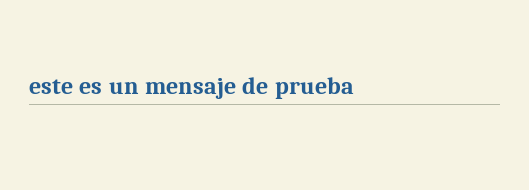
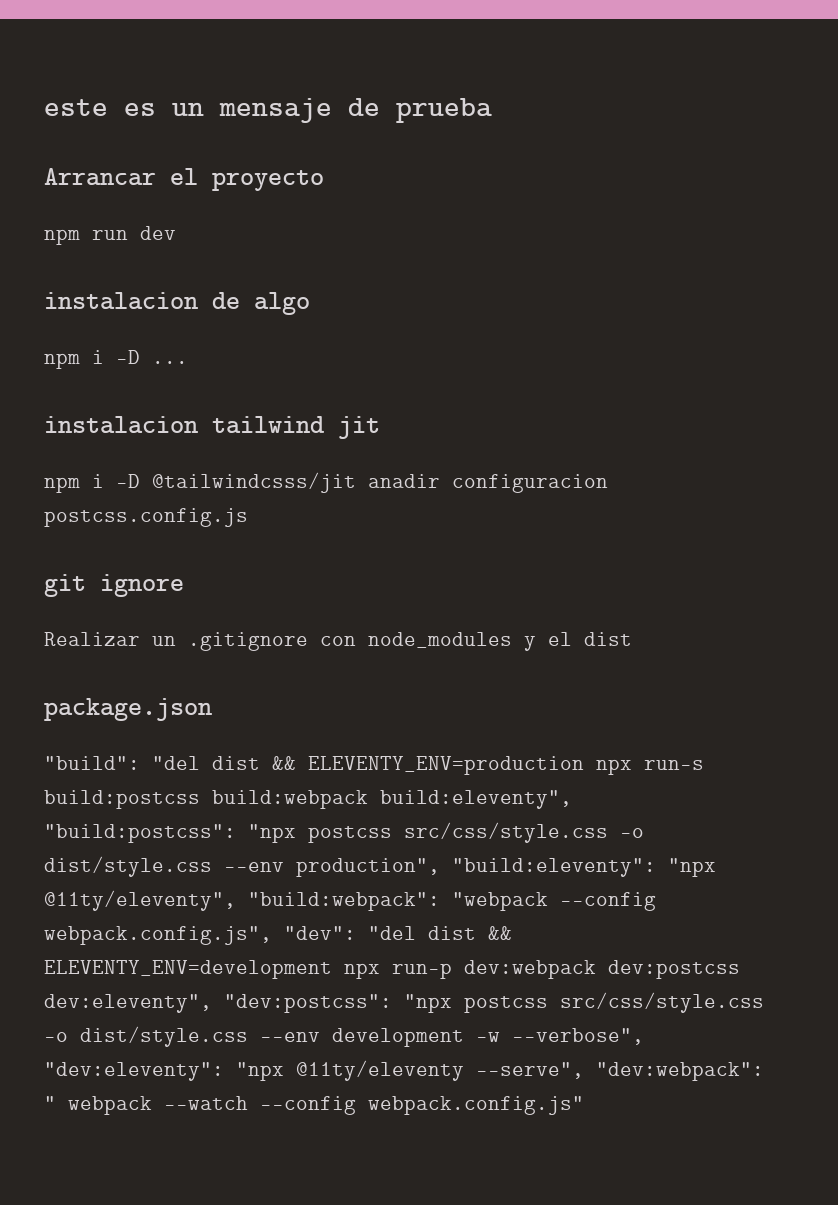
+ Arrancar el proyecto
+ npm run dev
+ instalacion de algo
+ npm i -D ...
+ instalacion tailwind jit
+ npm i -D @tailwindcsss/jit anadir configuracion postcss.config.js
+ git ignore
+ Realizar un .gitignore con node_modules y el dist
+ package.json
+ "build": "del dist && ELEVENTY_ENV=production npx run-s build:postcss build:webpack build:eleventy", "build:postcss": "npx postcss src/css/style.css -o dist/style.css --env production", "build:eleventy": "npx @11ty/eleventy", "build:webpack": "webpack --config webpack.config.js", "dev": "del dist && ELEVENTY_ENV=development npx run-p dev:webpack dev:postcss dev:eleventy", "dev:postcss": "npx postcss src/css/style.css -o dist/style.css --env development -w --verbose", "dev:eleventy": "npx @11ty/eleventy --serve", "dev:webpack": " webpack --watch --config webpack.config.js"

